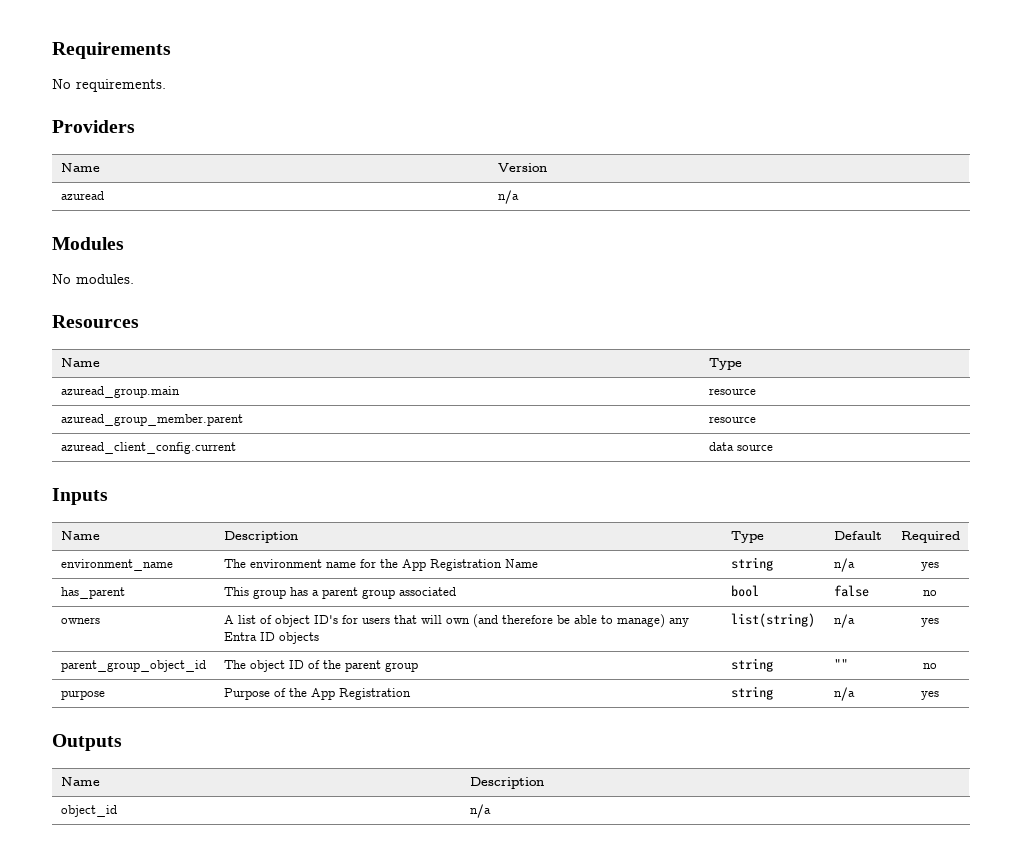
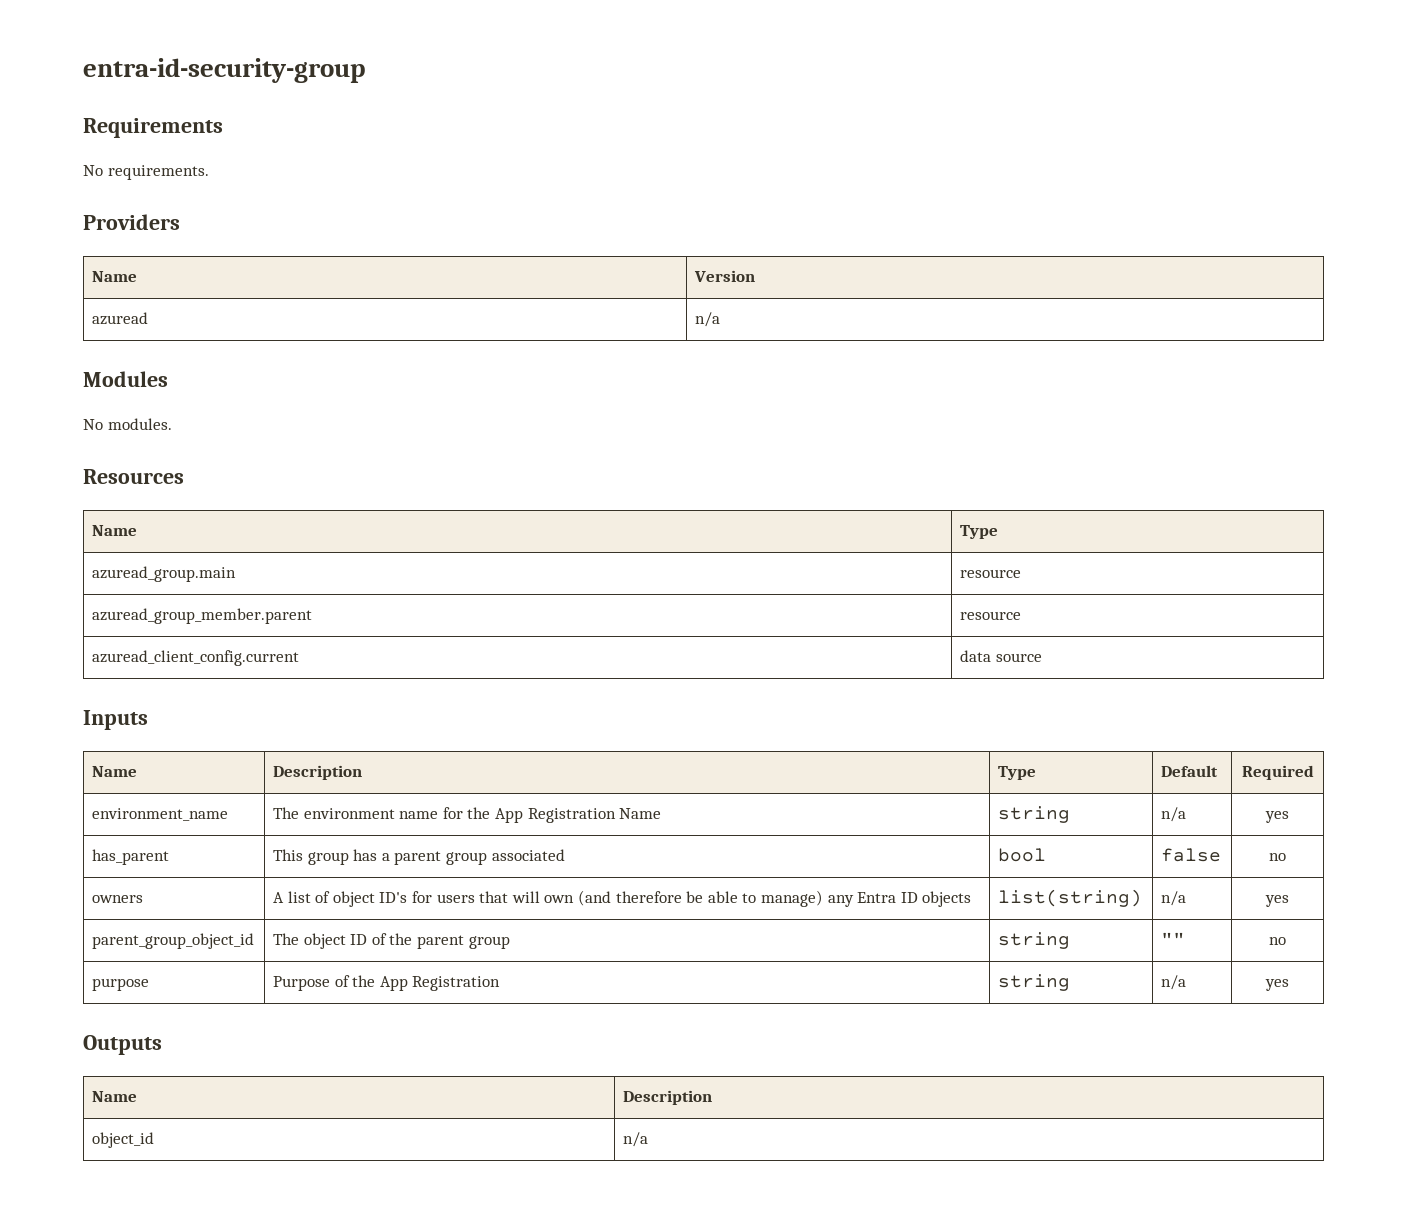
+ entra-id-security-group

